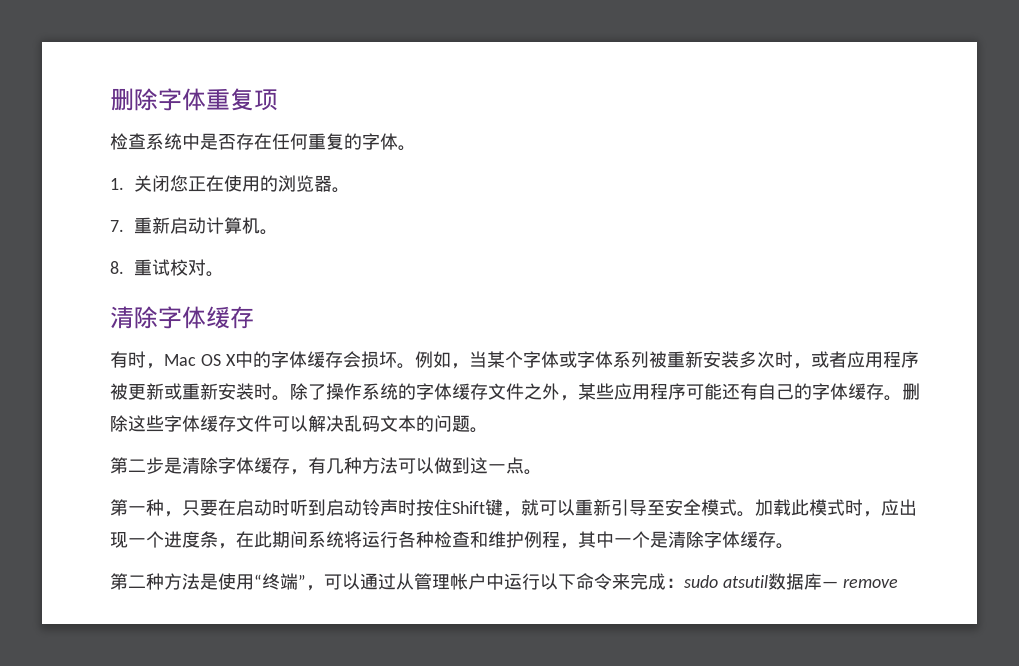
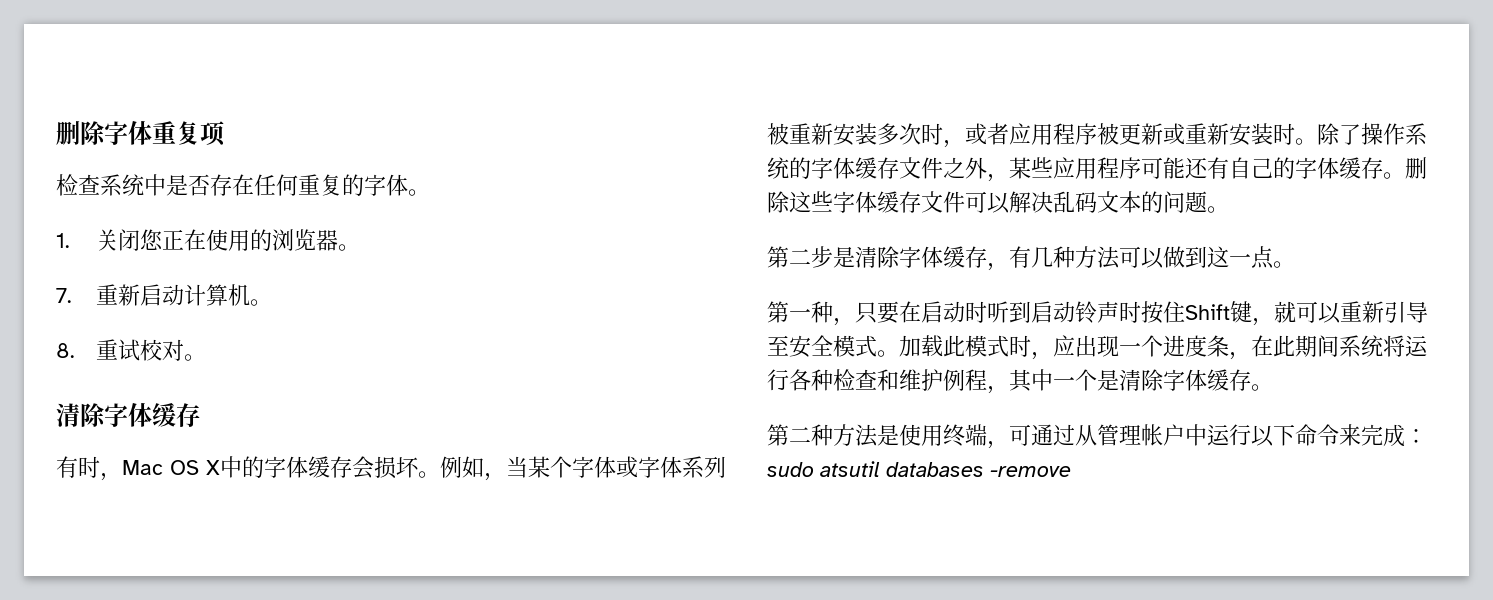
- 第二种方法是使用“终端”，可以通过从管理帐户中运行以下命令来完成：sudo atsutil数据库— remove
+ 第二种方法是使用终端，可通过从管理帐户中运行以下命令来完成：sudo atsutil databases -remove

